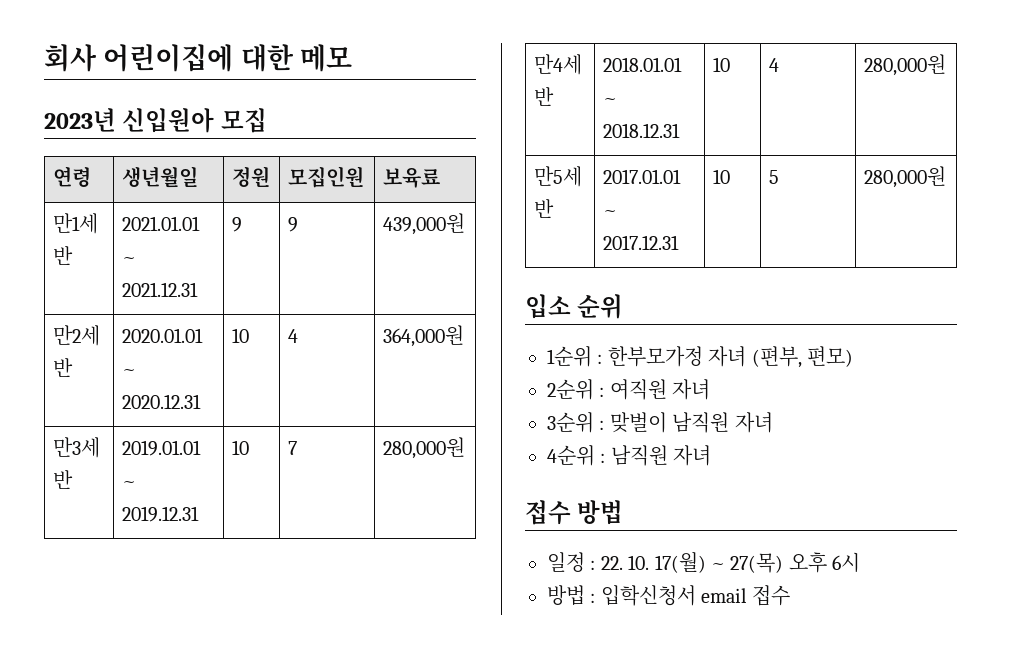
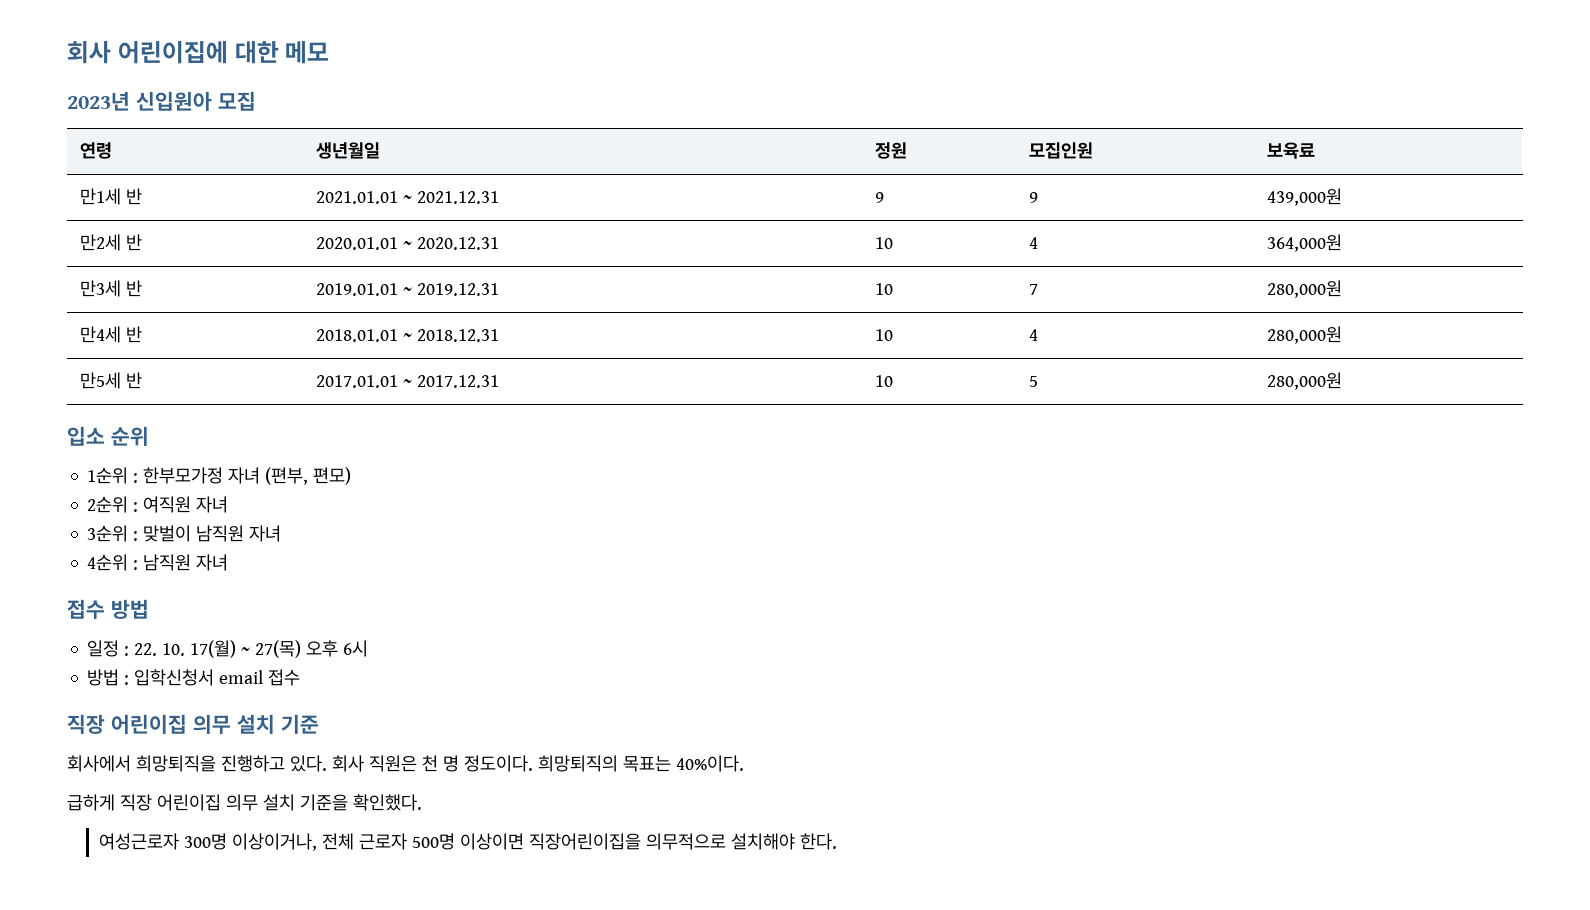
+ 직장 어린이집 의무 설치 기준
+ 회사에서 희망퇴직을 진행하고 있다. 회사 직원은 천 명 정도이다. 희망퇴직의 목표는 40%이다.
+ 급하게 직장 어린이집 의무 설치 기준을 확인했다.
+ 여성근로자 300명 이상이거나, 전체 근로자 500명 이상이면 직장어린이집을 의무적으로 설치해야 한다.

